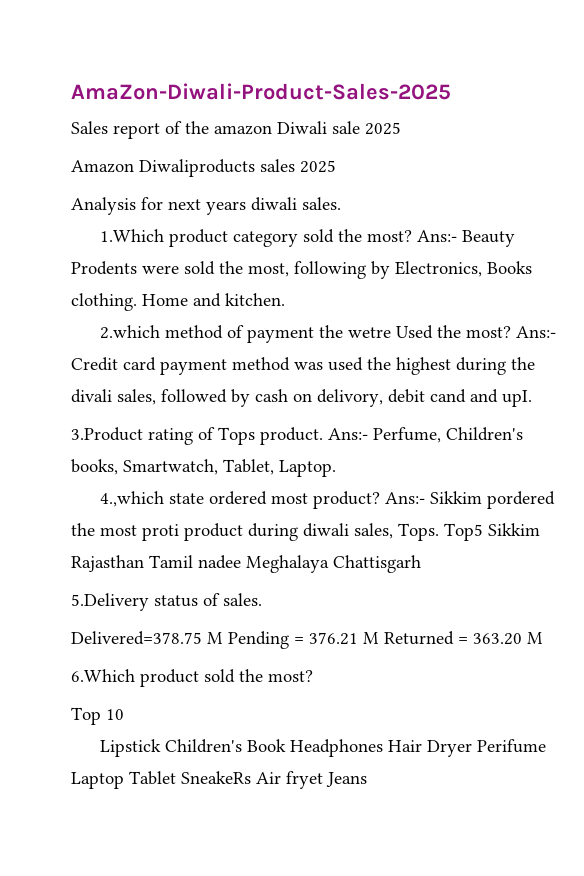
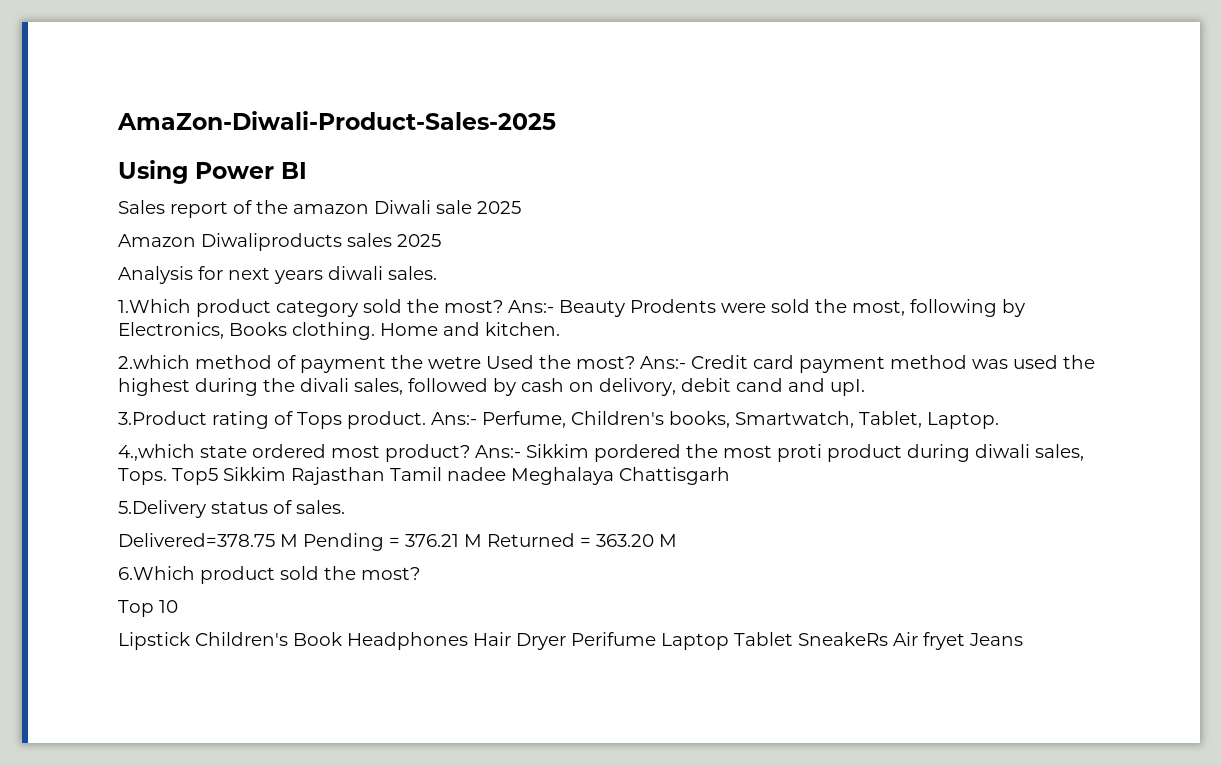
+ Using Power BI

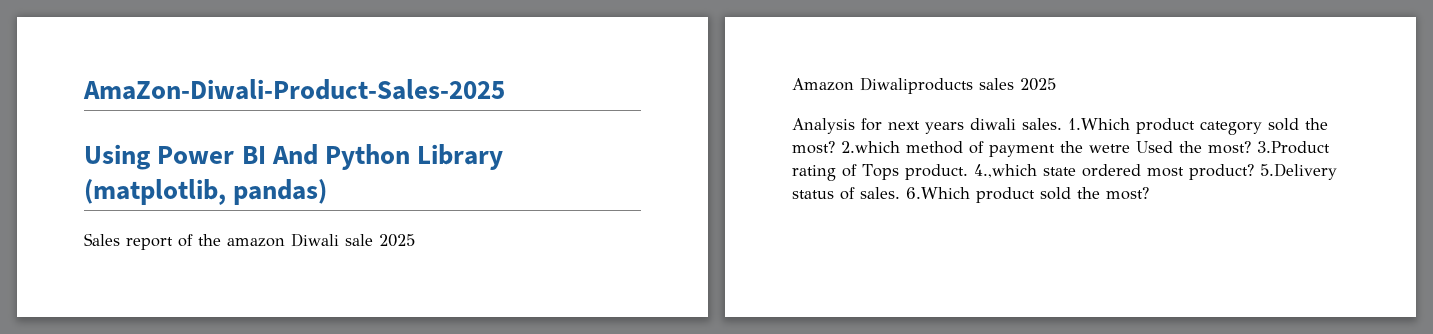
- Using Power BI
+ Using Power BI And Python Library (matplotlib, pandas)
- Analysis for next years diwali sales.
- 1.Which product category sold the most? Ans:- Beauty Prodents were sold the most, following by Electronics, Books clothing. Home and kitchen.
- 2.which method of payment the wetre Used the most? Ans:- Credit card payment method was used the highest during the divali sales, followed by cash on delivory, debit cand and upI.
- 3.Product rating of Tops product. Ans:- Perfume, Children's books, Smartwatch, Tablet, Laptop.
- 4.,which state ordered most product?
+ Analysis for next years diwali sales. 1.Which product category sold the most? 2.which method of payment the wetre Used the most? 3.Product rating of Tops product. 4.,which state ordered most product?
- Ans:- Sikkim pordered the most proti product during diwali sales, Tops. Top5 Sikkim Rajasthan Tamil nadee Meghalaya Chattisgarh
- 5.Delivery status of sales.
- Delivered=378.75 M Pending = 376.21 M Returned = 363.20 M
- 6.Which product sold the most?
+ 5.Delivery status of sales. 6.Which product sold the most?
- Top 10
- Lipstick Children's Book Headphones Hair Dryer Perifume Laptop Tablet SneakeRs Air fryet Jeans

